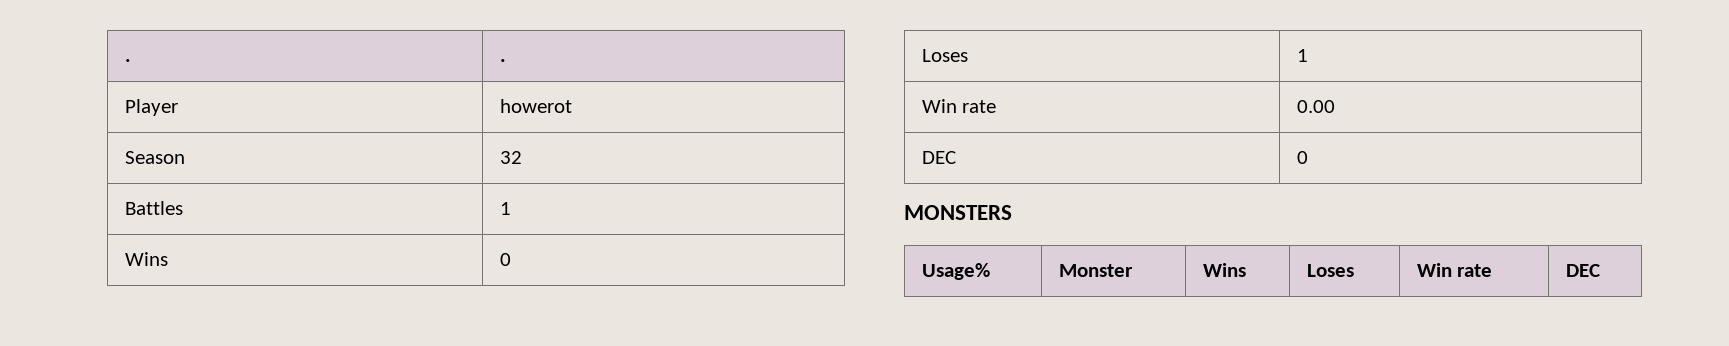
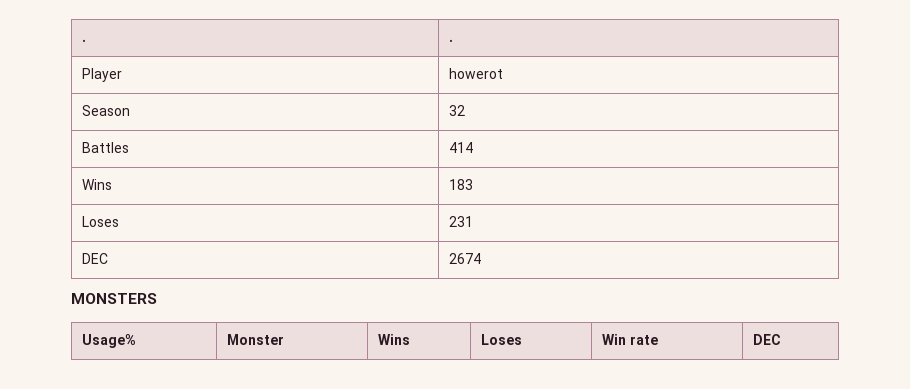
- Battles | 1
- Wins | 0
- Loses | 1
- Win rate | 0.00
+ Battles | 414
+ Wins | 183
+ Loses | 231
- DEC | 0
+ DEC | 2674

